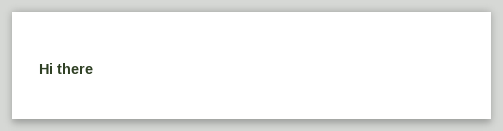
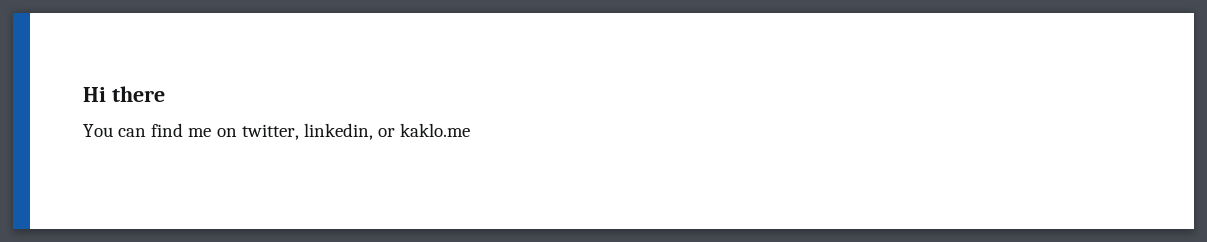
+ You can find me on twitter, linkedin, or kaklo.me

